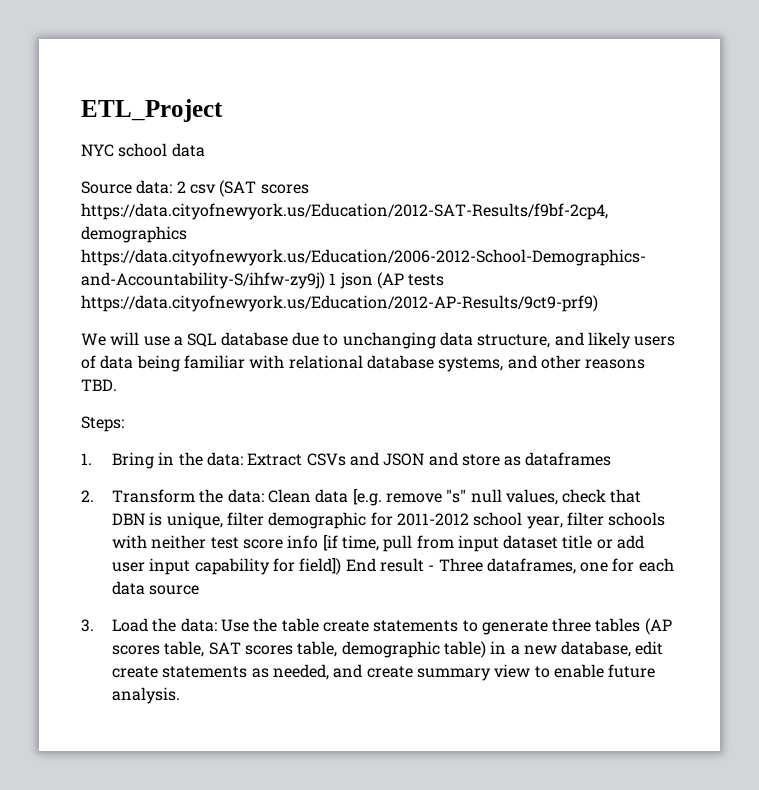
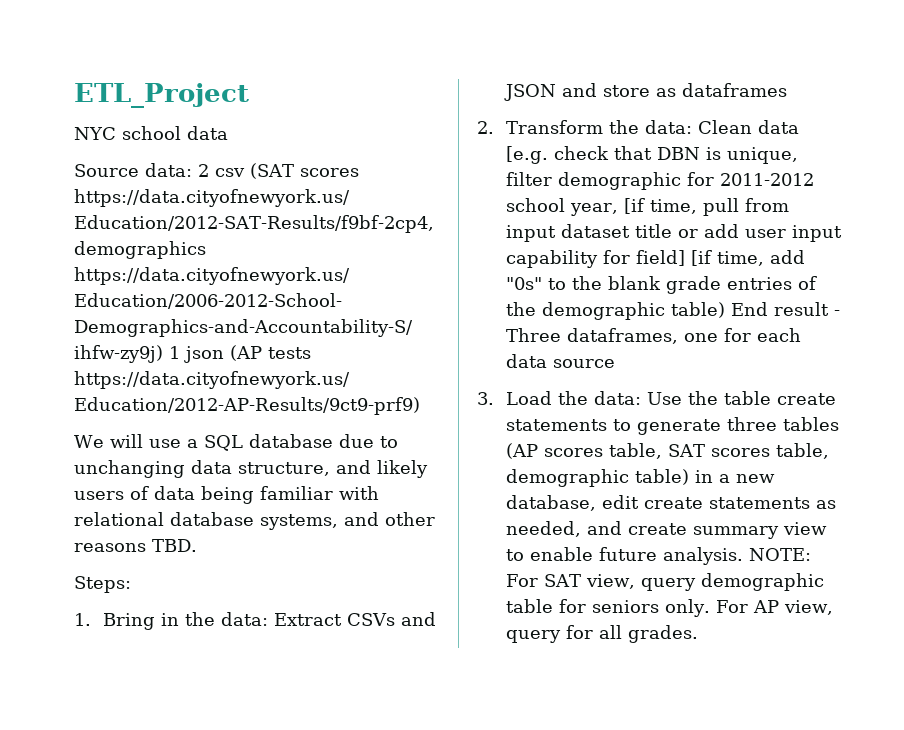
- 2. Transform the data: Clean data [e.g. remove "s" null values, check that DBN is unique, filter demographic for 2011-2012 school year, filter schools with neither test score info [if time, pull from input dataset title or add user input capability for field]) End result - Three dataframes, one for each data source
+ 2. Transform the data: Clean data [e.g. check that DBN is unique, filter demographic for 2011-2012 school year, [if time, pull from input dataset title or add user input capability for field] [if time, add "0s" to the blank grade entries of the demographic table) End result - Three dataframes, one for each data source
+ NOTE: For SAT view, query demographic table for seniors only. For AP view, query for all grades.

